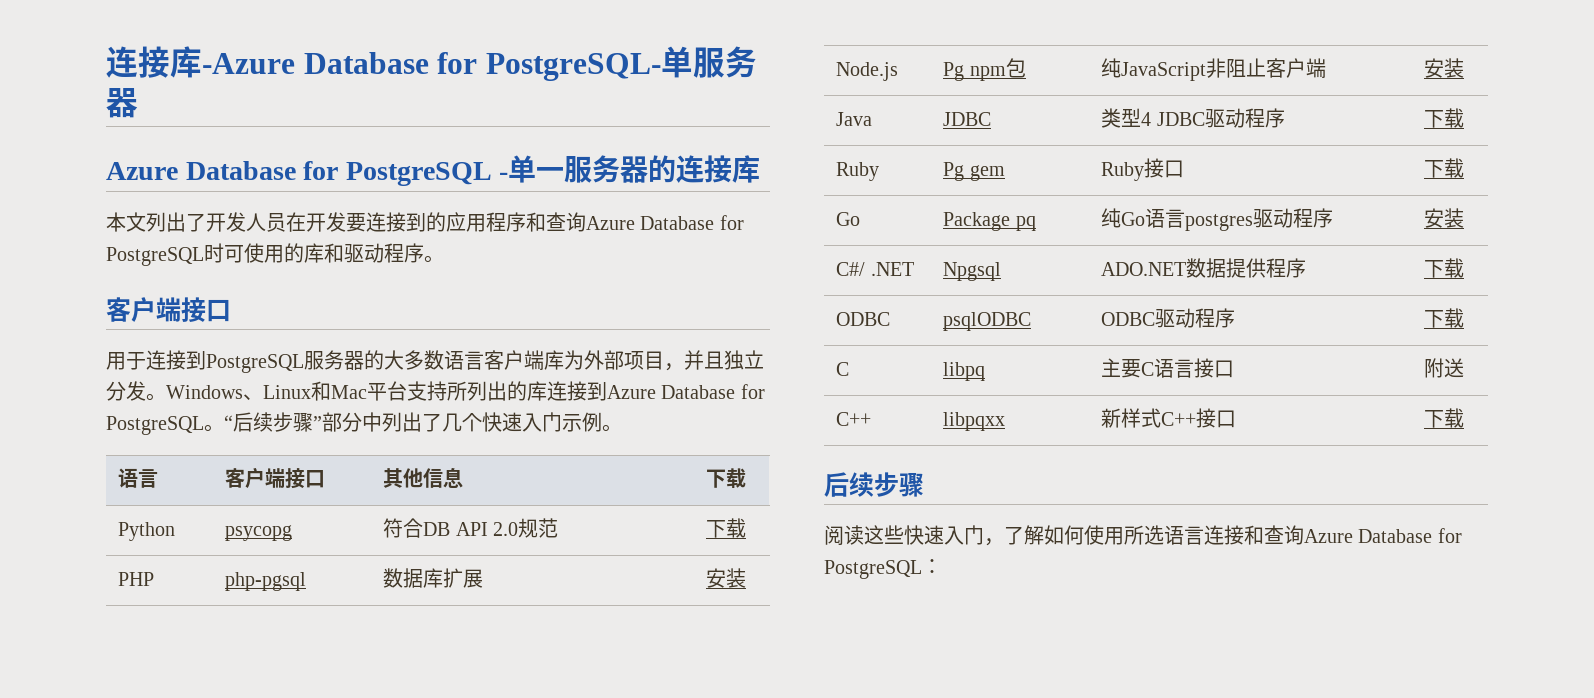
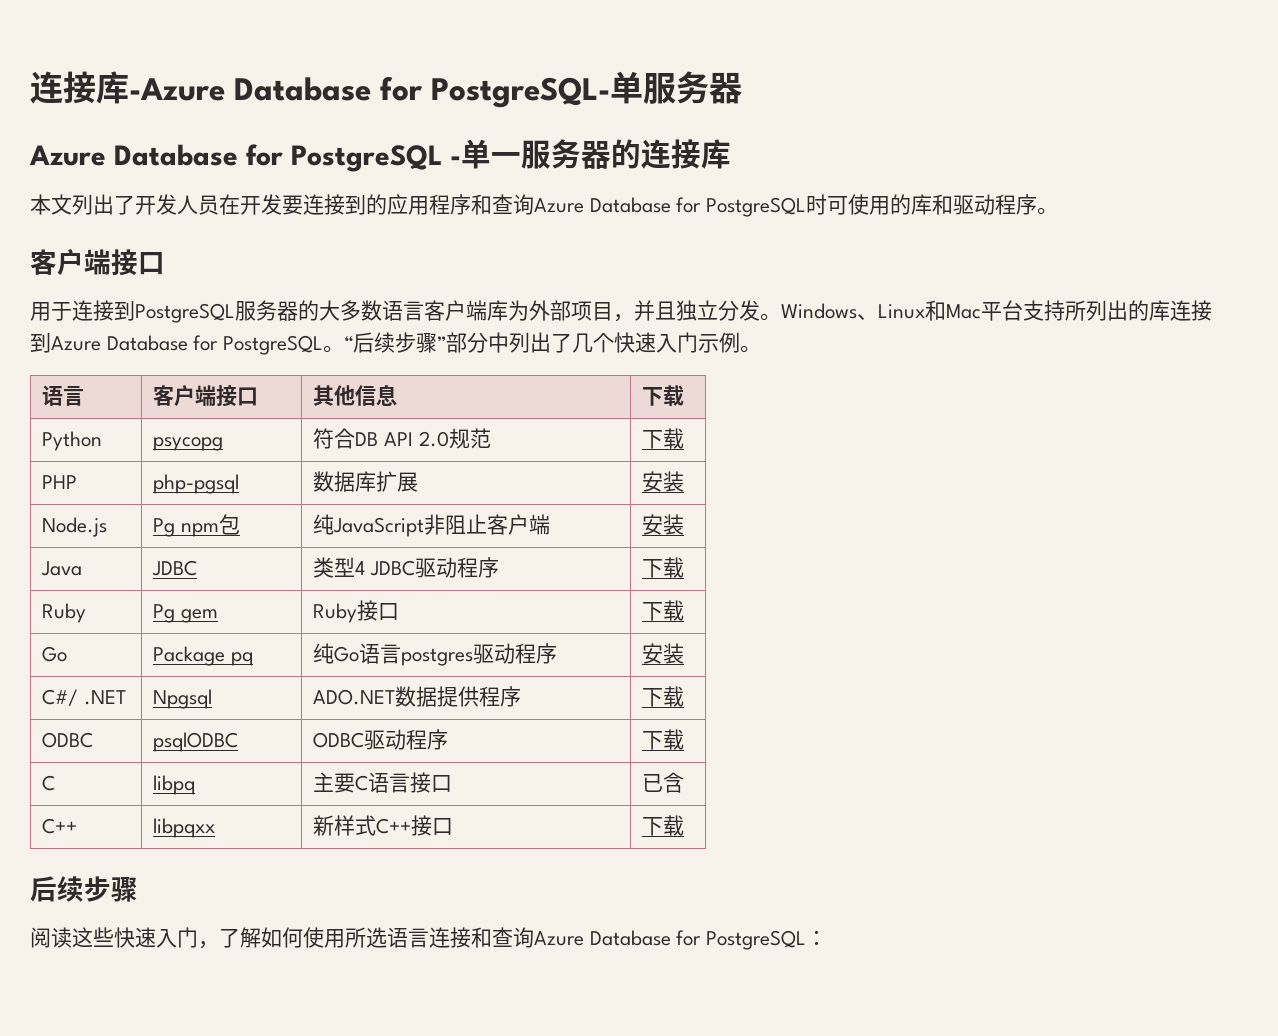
- C | libpq | 主要C语言接口 | 附送
+ C | libpq | 主要C语言接口 | 已含

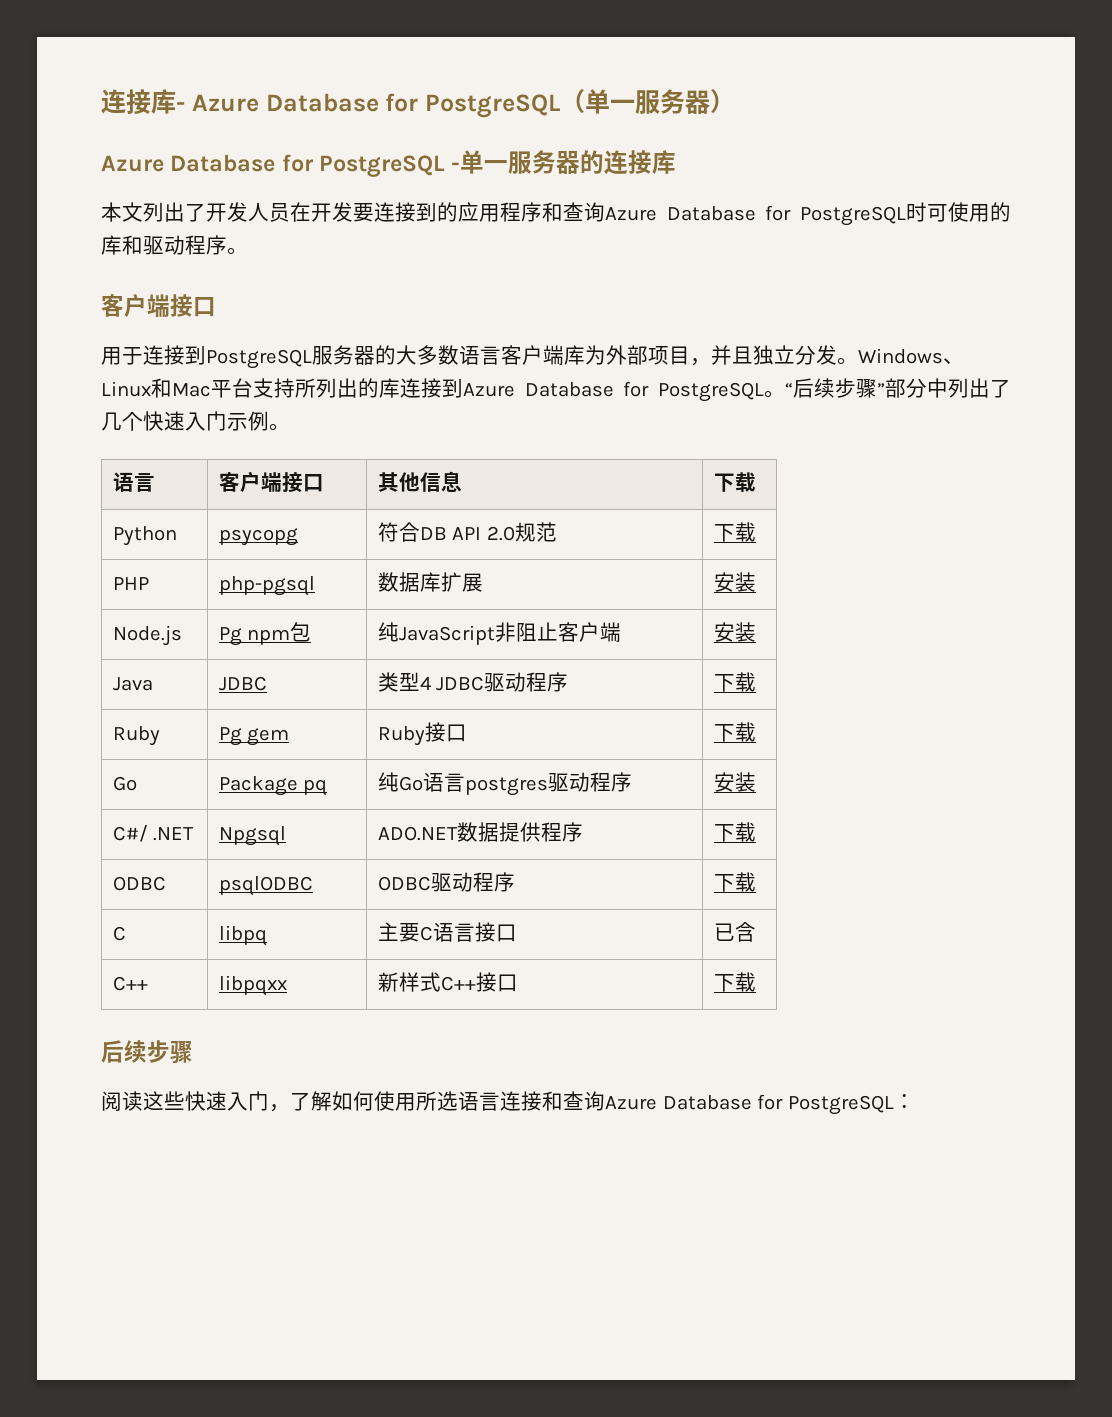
- 连接库-Azure Database for PostgreSQL-单服务器
+ 连接库- Azure Database for PostgreSQL（单一服务器）

